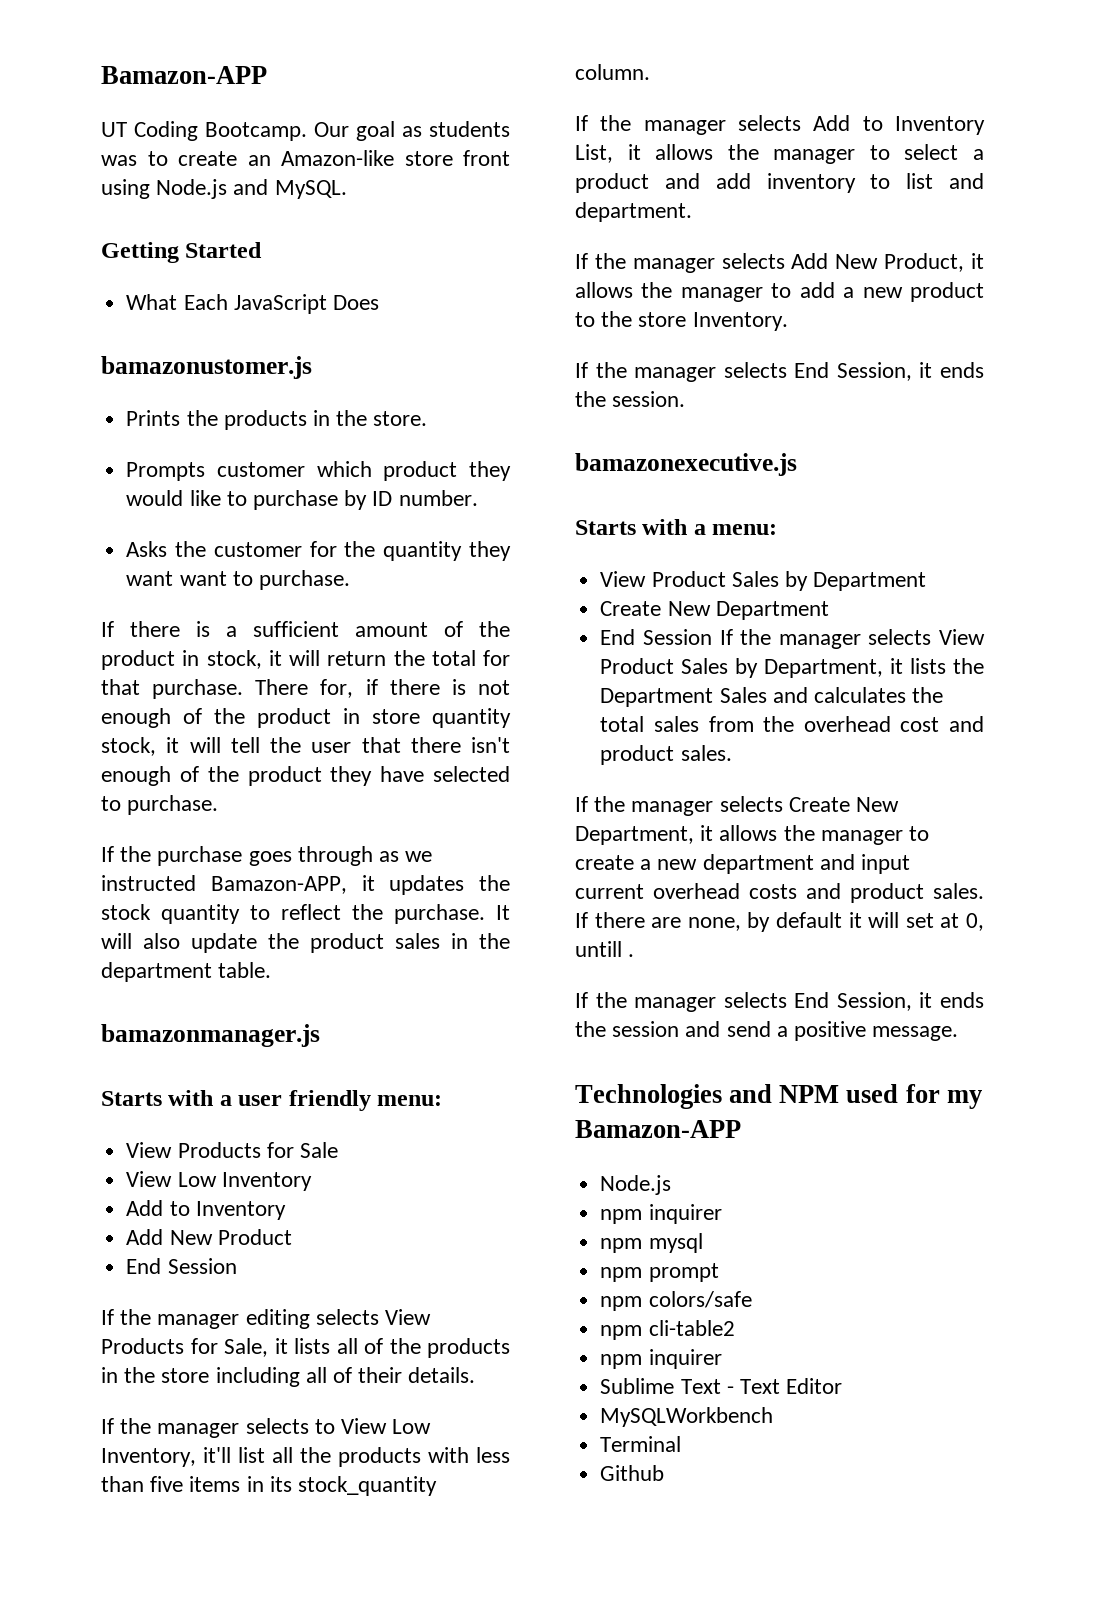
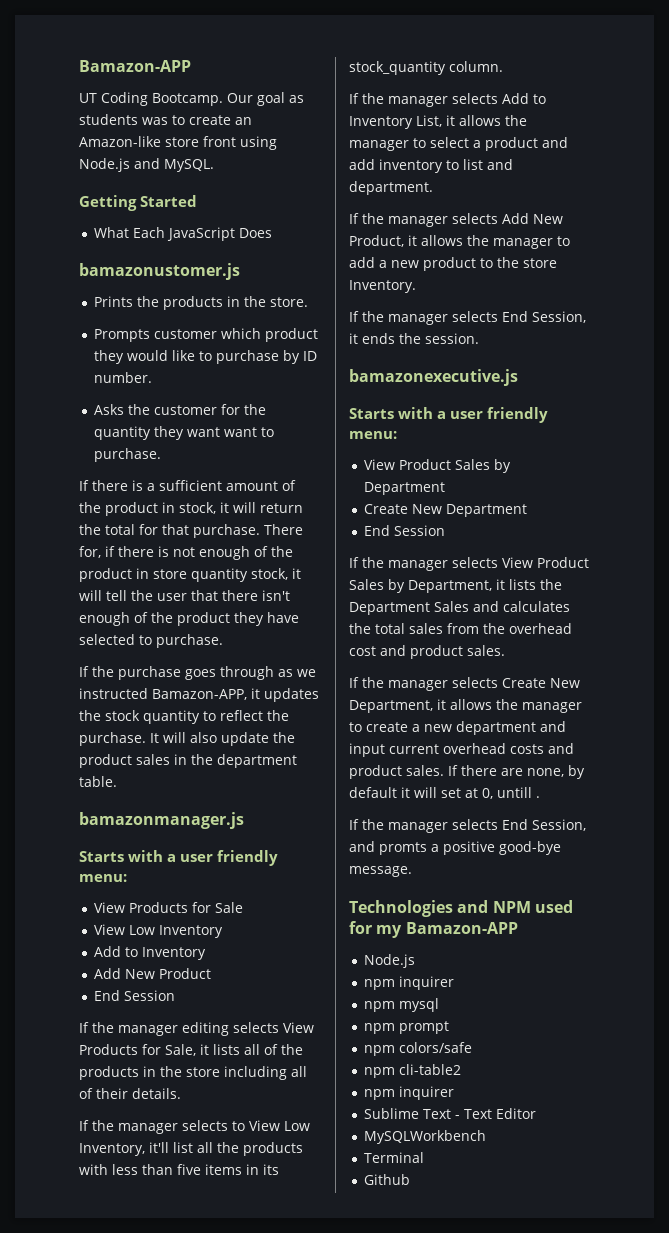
  bamazonexecutive.js
- Starts with a menu:
+ Starts with a user friendly menu:
  Create New Department
- End Session If the manager selects View Product Sales by Department, it lists the Department Sales and calculates the total sales from the overhead cost and product sales.
+ End Session
+ If the manager selects View Product Sales by Department, it lists the Department Sales and calculates the total sales from the overhead cost and product sales.
- If the manager selects End Session, it ends the session and send a positive message.
+ If the manager selects End Session, and promts a positive good-bye message.

